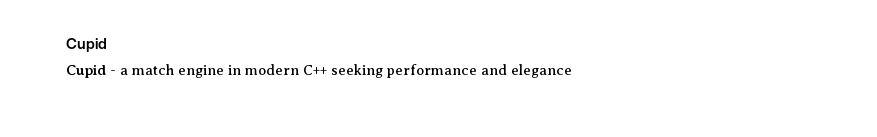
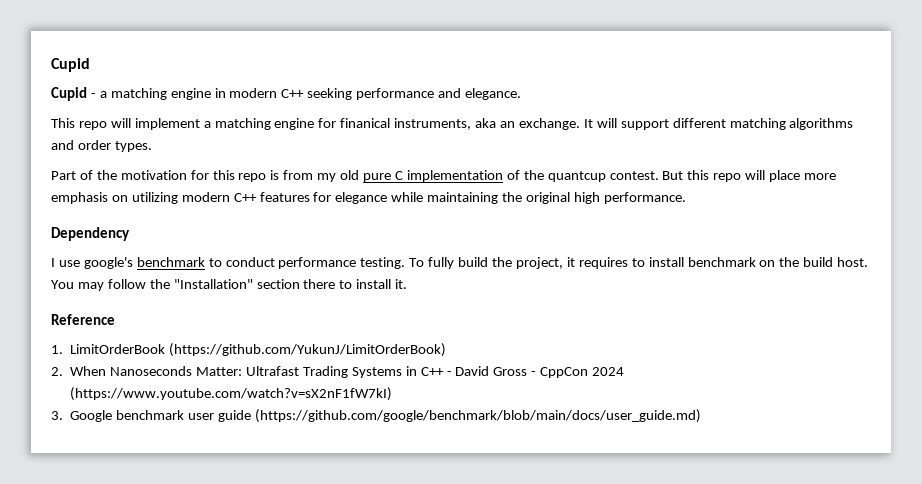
- Cupid - a match engine in modern C++ seeking performance and elegance
+ Cupid - a matching engine in modern C++ seeking performance and elegance.
+ This repo will implement a matching engine for finanical instruments, aka an exchange. It will support different matching algorithms and order types.
+ Part of the motivation for this repo is from my old pure C implementation of the quantcup contest. But this repo will place more emphasis on utilizing modern C++ features for elegance while maintaining the original high performance.
+ Dependency
+ I use google's benchmark to conduct performance testing. To fully build the project, it requires to install benchmark on the build host. You may follow the "Installation" section there to install it.
+ Reference
+ 1. LimitOrderBook (https://github.com/YukunJ/LimitOrderBook)
+ 2. When Nanoseconds Matter: Ultrafast Trading Systems in C++ - David Gross - CppCon 2024 (https://www.youtube.com/watch?v=sX2nF1fW7kI)
+ 3. Google benchmark user guide (https://github.com/google/benchmark/blob/main/docs/user_guide.md)

